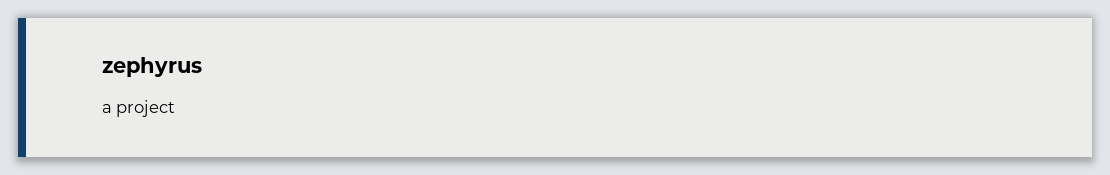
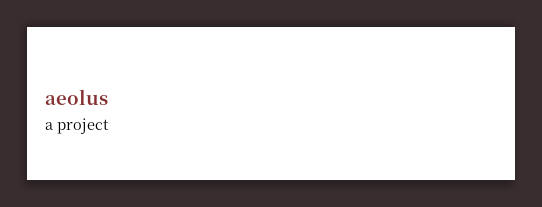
- zephyrus
+ aeolus

